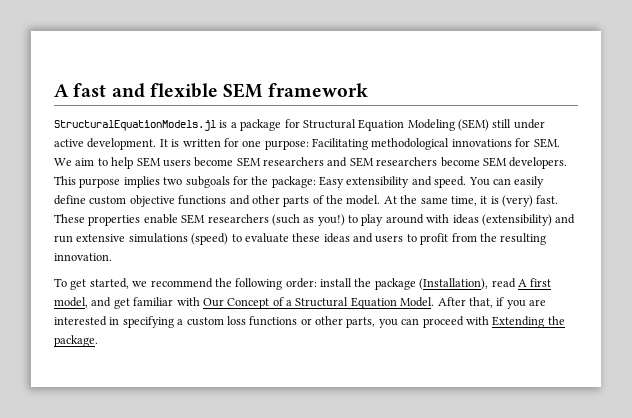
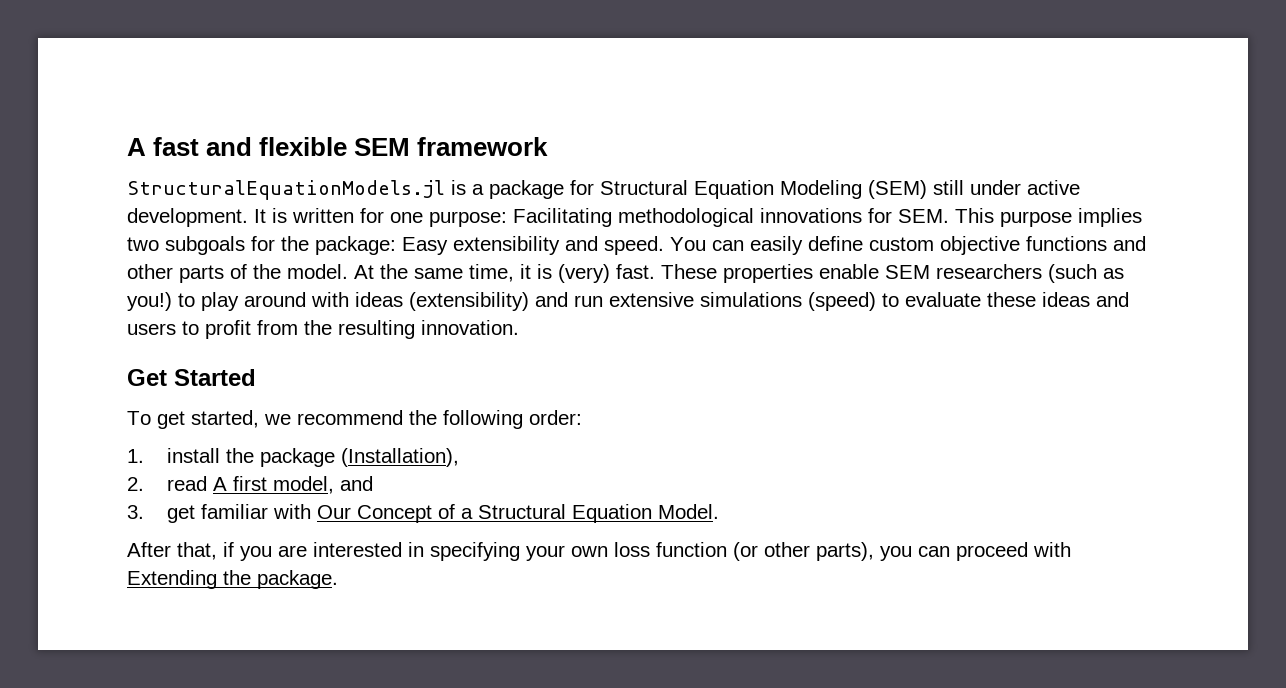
- It is written for one purpose: Facilitating methodological innovations for SEM. We aim to help SEM users become SEM researchers and SEM researchers become SEM developers. This purpose implies two subgoals for the package: Easy extensibility and speed.
+ It is written for one purpose: Facilitating methodological innovations for SEM. This purpose implies two subgoals for the package: Easy extensibility and speed.
+ Get Started
- To get started, we recommend the following order: install the package (Installation), read A first model, and get familiar with Our Concept of a Structural Equation Model. After that, if you are interested in specifying a custom loss functions or other parts, you can proceed with Extending the package.
+ To get started, we recommend the following order:
+ 1. install the package (Installation),
+ 2. read A first model, and
+ 3. get familiar with Our Concept of a Structural Equation Model.
+ After that, if you are interested in specifying your own loss function (or other parts), you can proceed with Extending the package.

